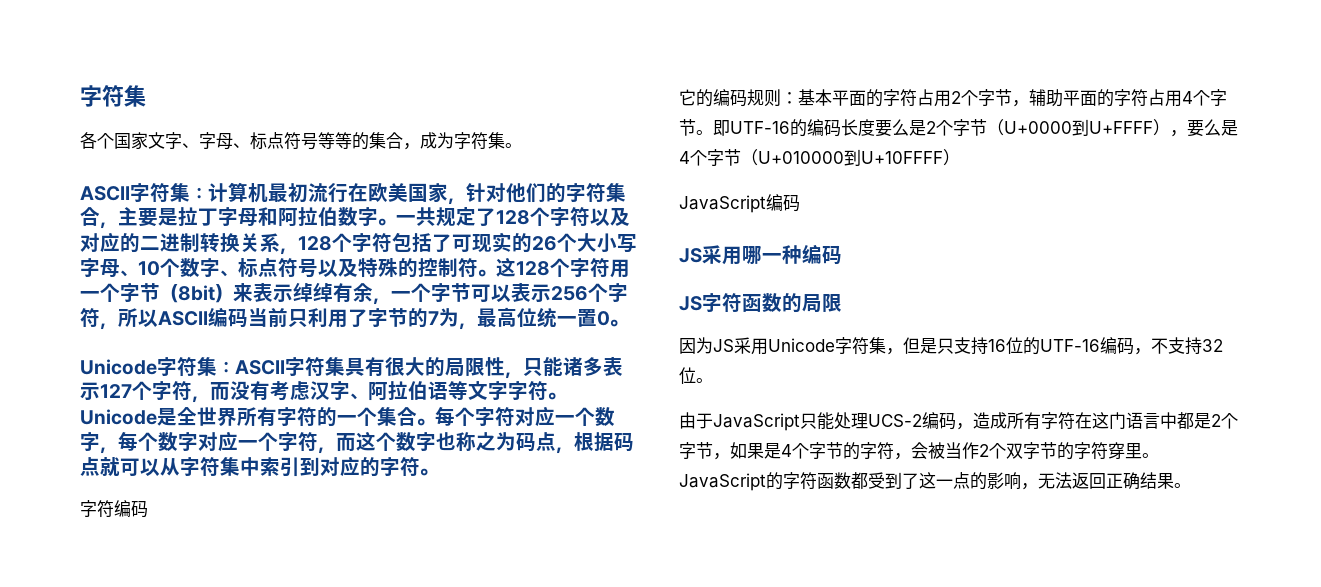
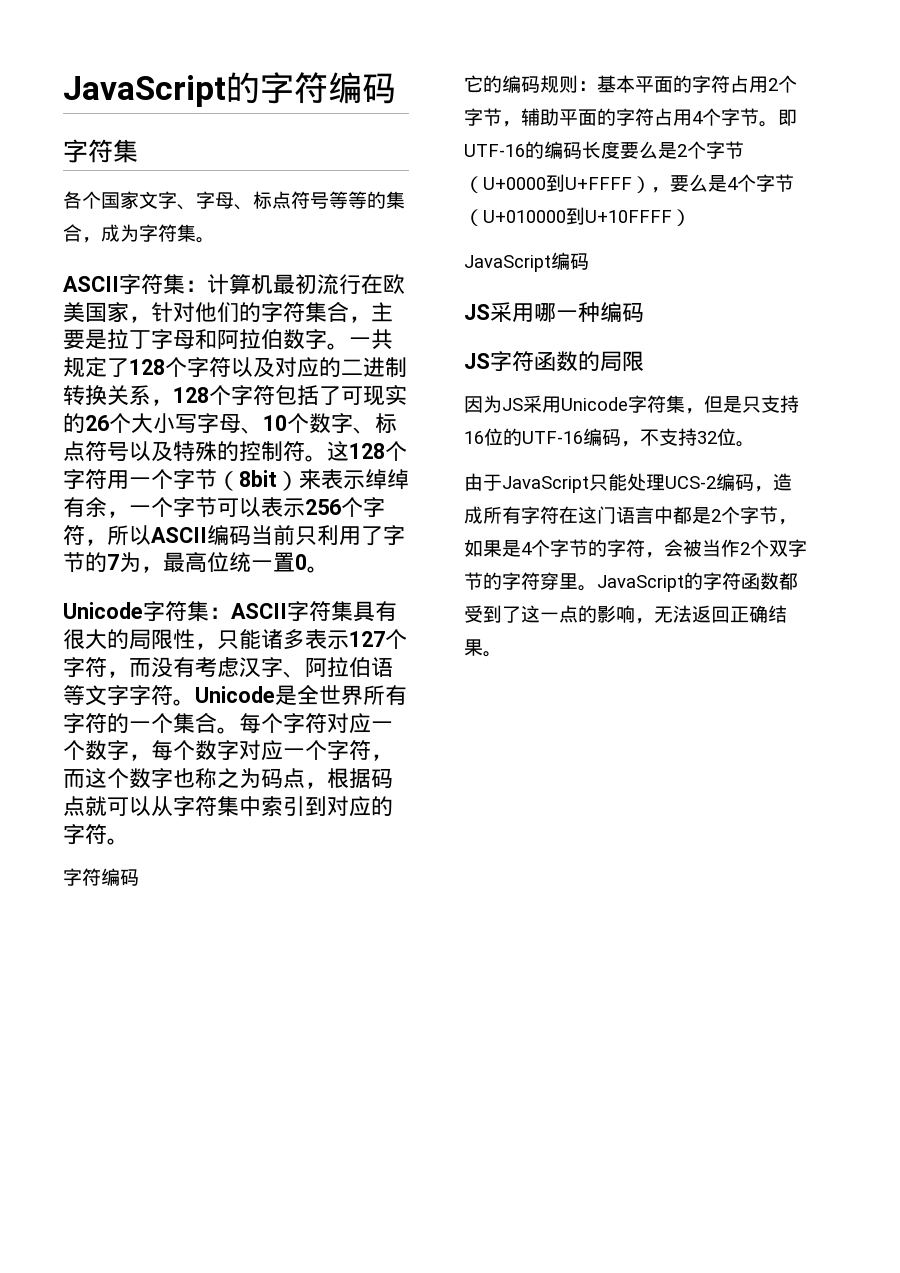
+ JavaScript的字符编码

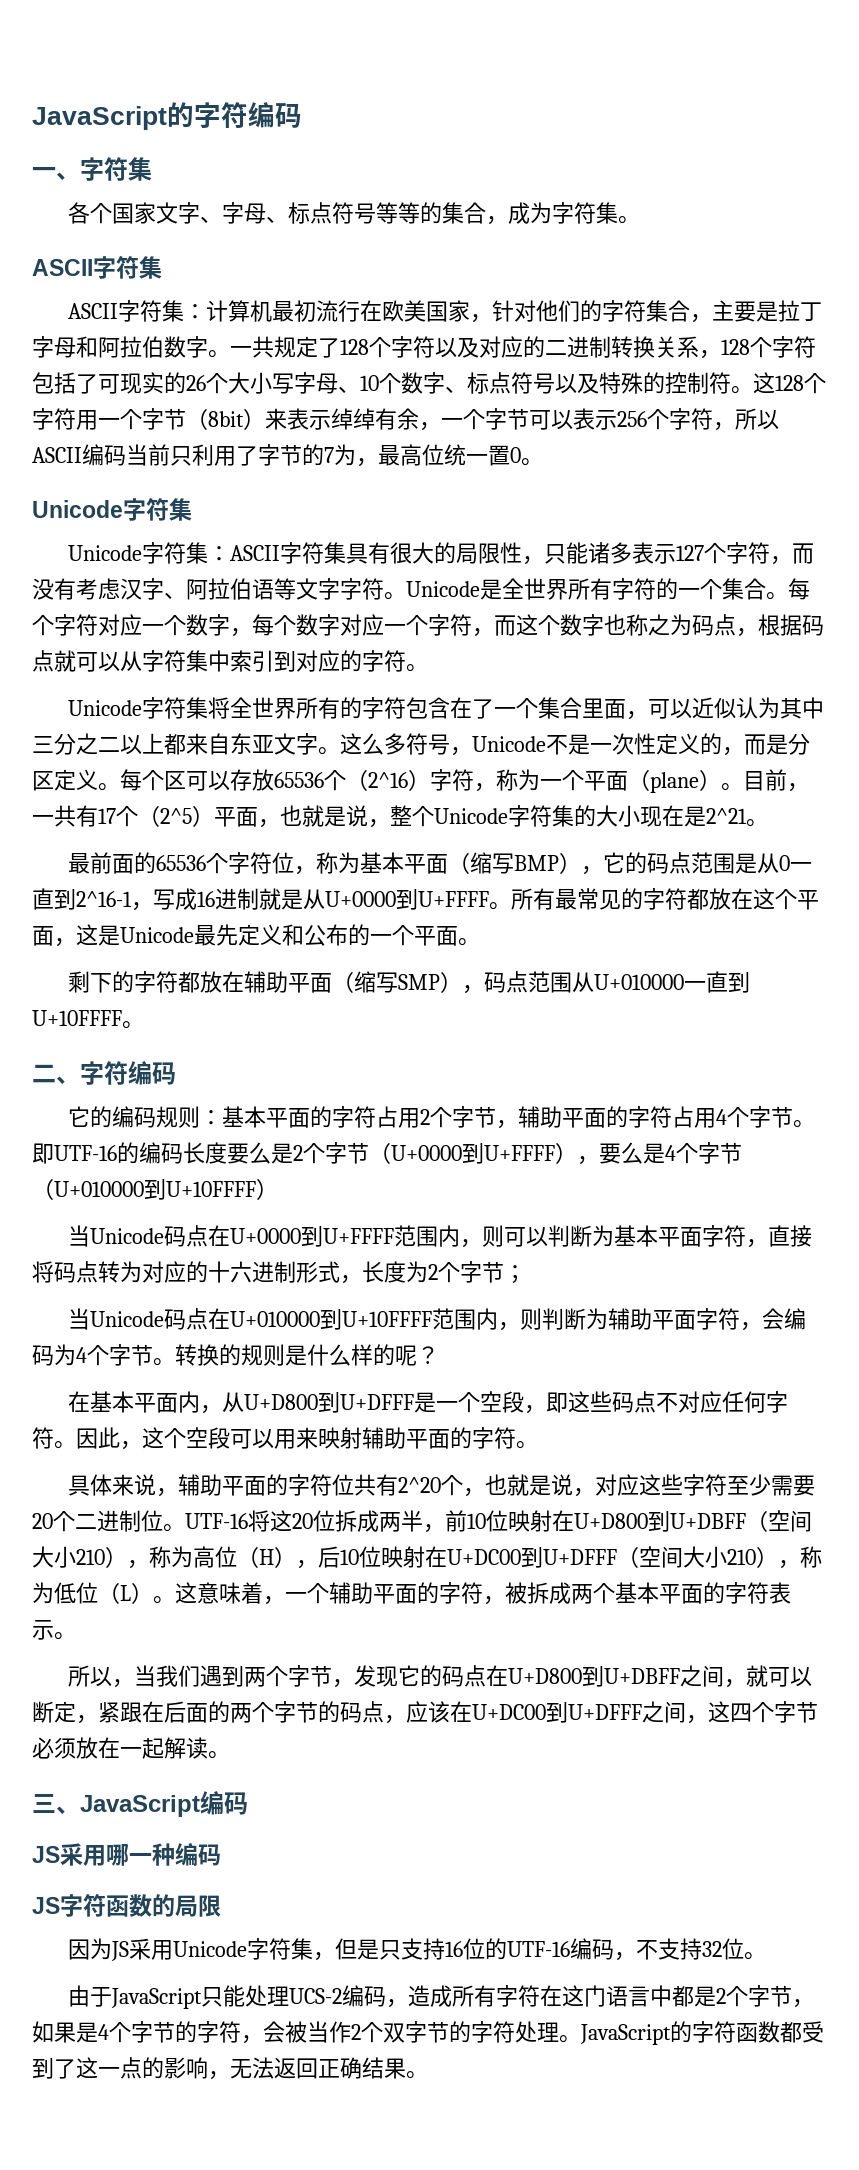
  JavaScript的字符编码
- 字符集
+ 一、字符集
  各个国家文字、字母、标点符号等等的集合，成为字符集。
+ ASCII字符集
  这128个字符用一个字节（8bit）来表示绰绰有余，一个字节可以表示256个字符，所以ASCII编码当前只利用了字节的7为，最高位统一置0。
+ Unicode字符集
  每个字符对应一个数字，每个数字对应一个字符，而这个数字也称之为码点，根据码点就可以从字符集中索引到对应的字符。
- 字符编码
+ Unicode字符集将全世界所有的字符包含在了一个集合里面，可以近似认为其中三分之二以上都来自东亚文字。这么多符号，Unicode不是一次性定义的，而是分区定义。每个区可以存放65536个（2^16）字符，称为一个平面（plane）。目前，一共有17个（2^5）平面，也就是说，整个Unicode字符集的大小现在是2^21。
+ 最前面的65536个字符位，称为基本平面（缩写BMP），它的码点范围是从0一直到2^16-1，写成16进制就是从U+0000到U+FFFF。所有最常见的字符都放在这个平面，这是Unicode最先定义和公布的一个平面。
+ 剩下的字符都放在辅助平面（缩写SMP），码点范围从U+010000一直到U+10FFFF。
+ 二、字符编码
- JavaScript编码
+ 当Unicode码点在U+0000到U+FFFF范围内，则可以判断为基本平面字符，直接将码点转为对应的十六进制形式，长度为2个字节；
+ 当Unicode码点在U+010000到U+10FFFF范围内，则判断为辅助平面字符，会编码为4个字节。转换的规则是什么样的呢？
+ 在基本平面内，从U+D800到U+DFFF是一个空段，即这些码点不对应任何字符。因此，这个空段可以用来映射辅助平面的字符。
+ 具体来说，辅助平面的字符位共有2^20个，也就是说，对应这些字符至少需要20个二进制位。UTF-16将这20位拆成两半，前10位映射在U+D800到U+DBFF（空间大小210），称为高位（H），后10位映射在U+DC00到U+DFFF（空间大小210），称为低位（L）。这意味着，一个辅助平面的字符，被拆成两个基本平面的字符表示。
+ 所以，当我们遇到两个字节，发现它的码点在U+D800到U+DBFF之间，就可以断定，紧跟在后面的两个字节的码点，应该在U+DC00到U+DFFF之间，这四个字节必须放在一起解读。
+ 三、JavaScript编码
- 由于JavaScript只能处理UCS-2编码，造成所有字符在这门语言中都是2个字节，如果是4个字节的字符，会被当作2个双字节的字符穿里。
+ 由于JavaScript只能处理UCS-2编码，造成所有字符在这门语言中都是2个字节，如果是4个字节的字符，会被当作2个双字节的字符处理。

